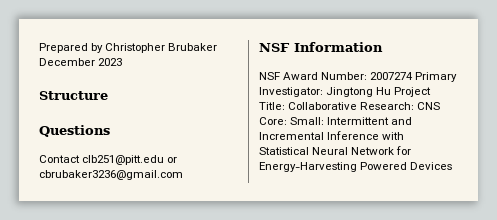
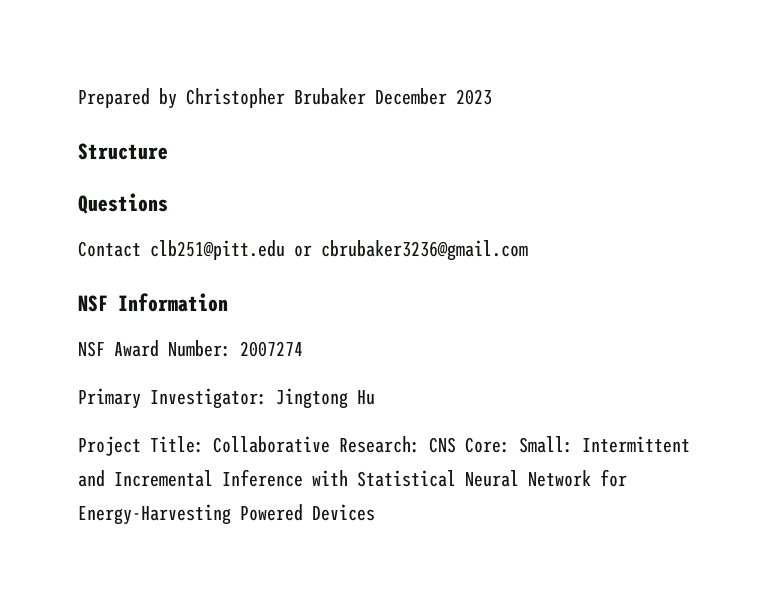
- NSF Award Number: 2007274 Primary Investigator: Jingtong Hu Project Title: Collaborative Research: CNS Core: Small: Intermittent and Incremental Inference with Statistical Neural Network for Energy-Harvesting Powered Devices
+ NSF Award Number: 2007274
+ Primary Investigator: Jingtong Hu
+ Project Title: Collaborative Research: CNS Core: Small: Intermittent and Incremental Inference with Statistical Neural Network for Energy-Harvesting Powered Devices

